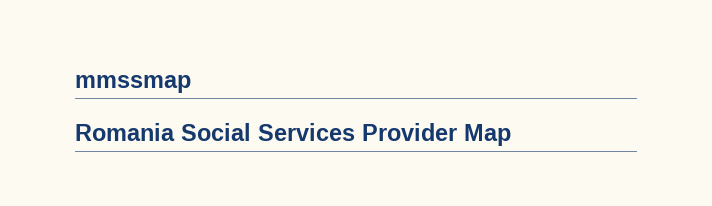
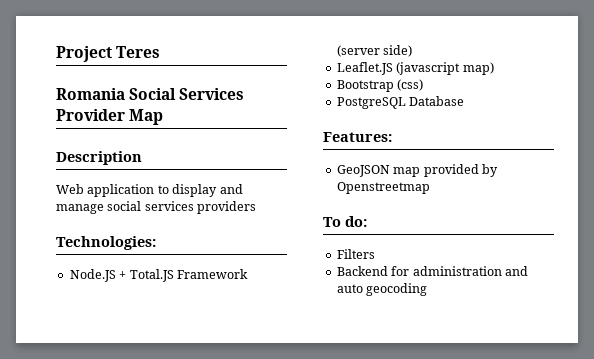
- mmssmap
+ Project Teres
+ Description
+ Web application to display and manage social services providers
+ Technologies:
+ Node.JS + Total.JS Framework (server side)
+ Leaflet.JS (javascript map)
+ Bootstrap (css)
+ PostgreSQL Database
+ Features:
+ GeoJSON map provided by Openstreetmap
+ To do:
+ Filters
+ Backend for administration and auto geocoding

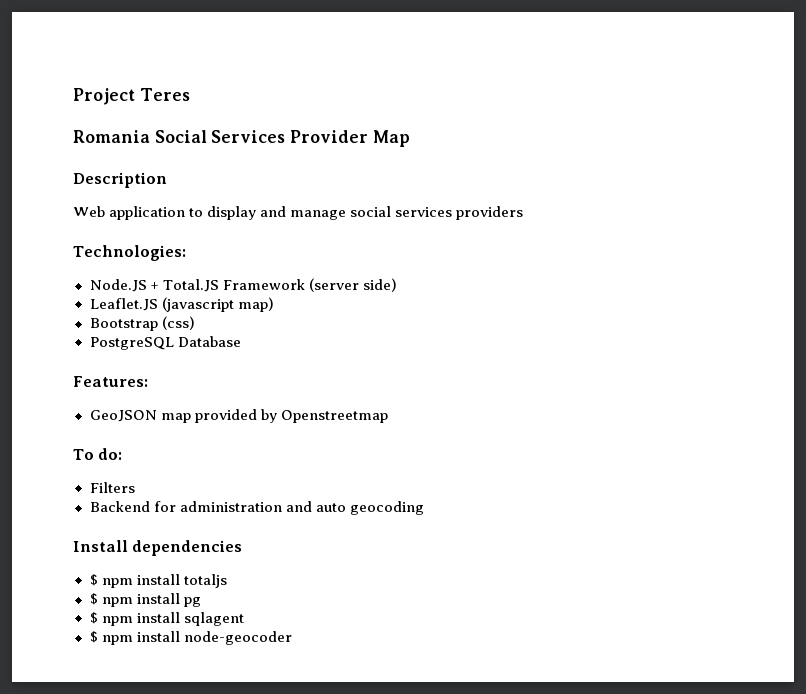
+ Install dependencies
+ $ npm install totaljs
+ $ npm install pg
+ $ npm install sqlagent
+ $ npm install node-geocoder

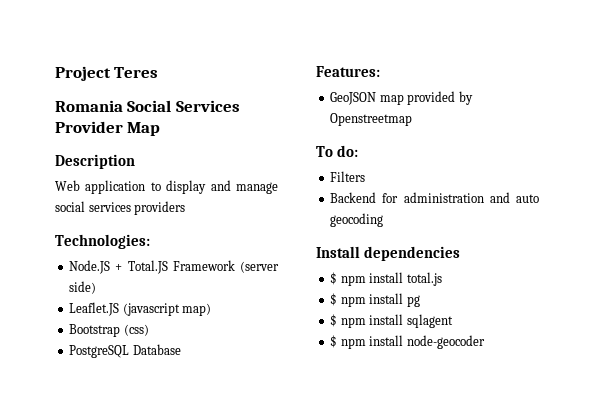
- $ npm install totaljs
+ $ npm install total.js

